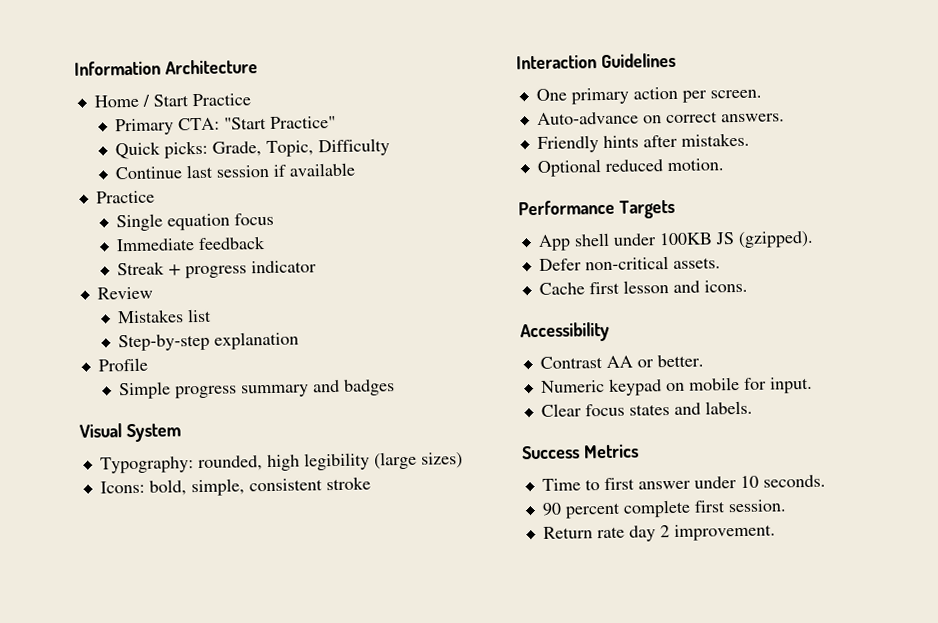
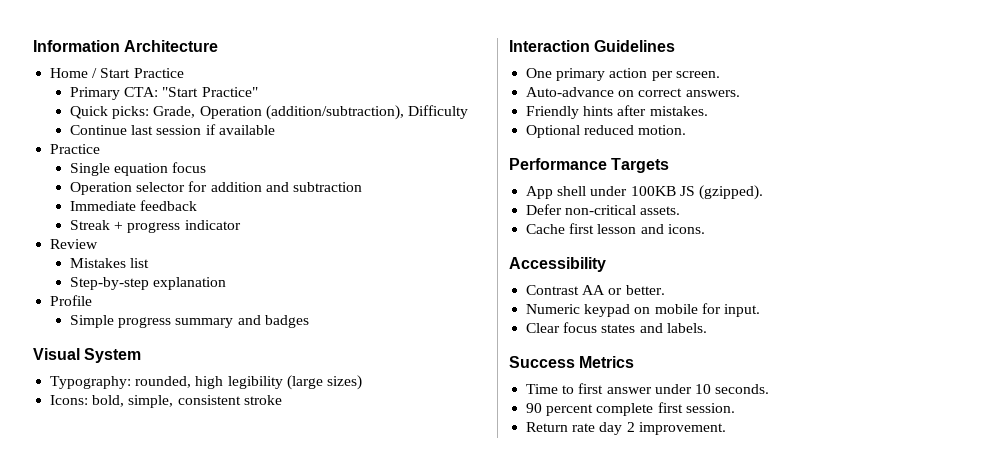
- Quick picks: Grade, Topic, Difficulty
+ Quick picks: Grade, Operation (addition/subtraction), Difficulty
+ Operation selector for addition and subtraction

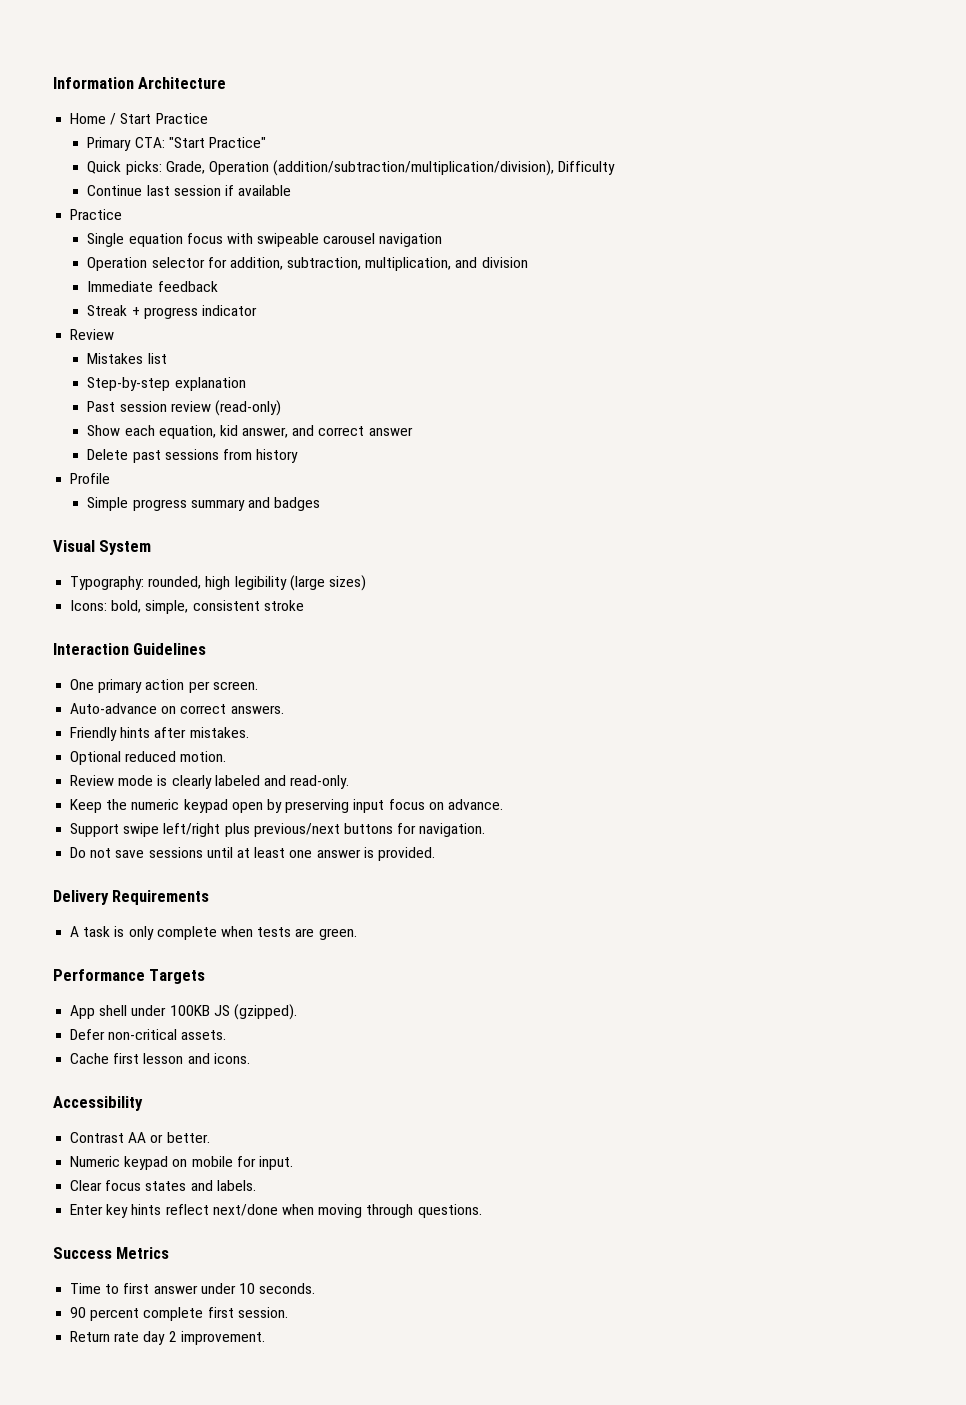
- Quick picks: Grade, Operation (addition/subtraction), Difficulty
+ Quick picks: Grade, Operation (addition/subtraction/multiplication/division), Difficulty
- Single equation focus
+ Single equation focus with swipeable carousel navigation
- Operation selector for addition and subtraction
+ Operation selector for addition, subtraction, multiplication, and division
+ Past session review (read-only)
+ Show each equation, kid answer, and correct answer
+ Delete past sessions from history
+ Review mode is clearly labeled and read-only.
+ Keep the numeric keypad open by preserving input focus on advance.
+ Support swipe left/right plus previous/next buttons for navigation.
+ Do not save sessions until at least one answer is provided.
+ Delivery Requirements
+ A task is only complete when tests are green.
+ Enter key hints reflect next/done when moving through questions.

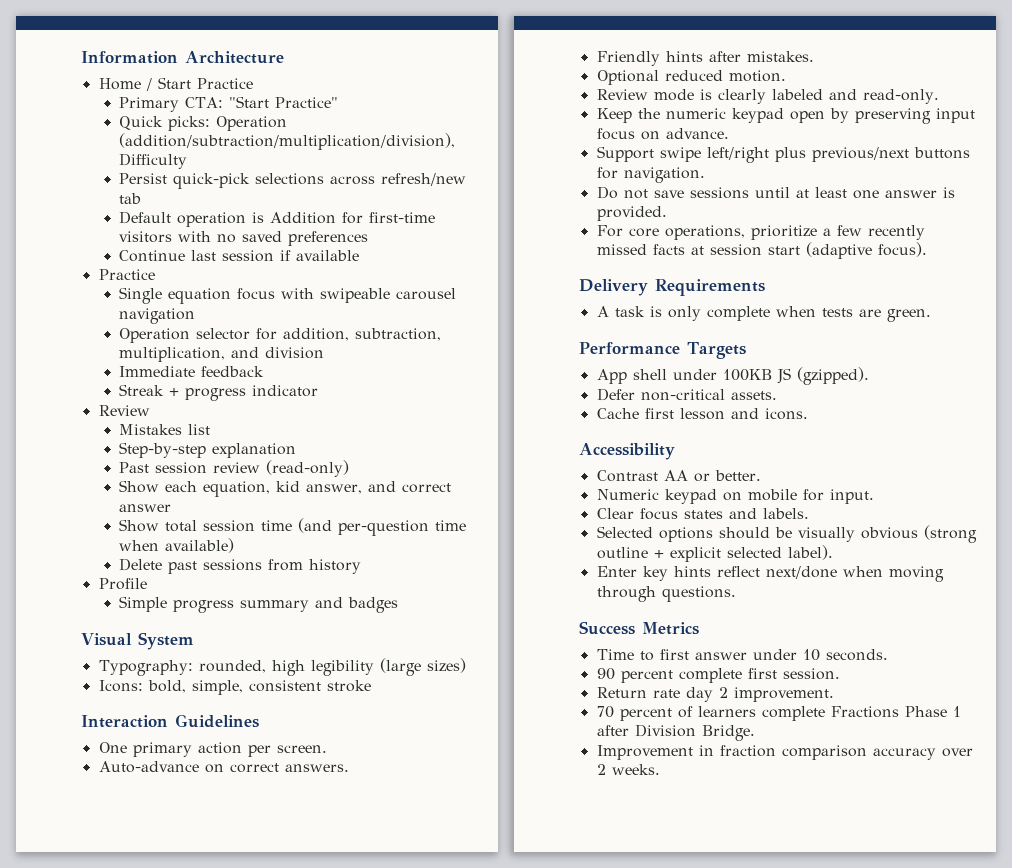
- Quick picks: Grade, Operation (addition/subtraction/multiplication/division), Difficulty
+ Quick picks: Operation (addition/subtraction/multiplication/division), Difficulty
+ Persist quick-pick selections across refresh/new tab
+ Default operation is Addition for first-time visitors with no saved preferences
+ Show total session time (and per-question time when available)
+ For core operations, prioritize a few recently missed facts at session start (adaptive focus).
+ Selected options should be visually obvious (strong outline + explicit selected label).
+ 70 percent of learners complete Fractions Phase 1 after Division Bridge.
+ Improvement in fraction comparison accuracy over 2 weeks.

